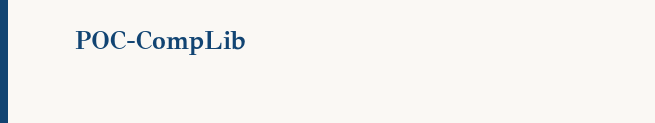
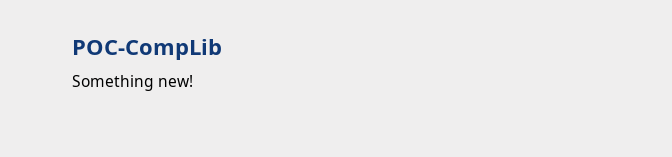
+ Something new!

